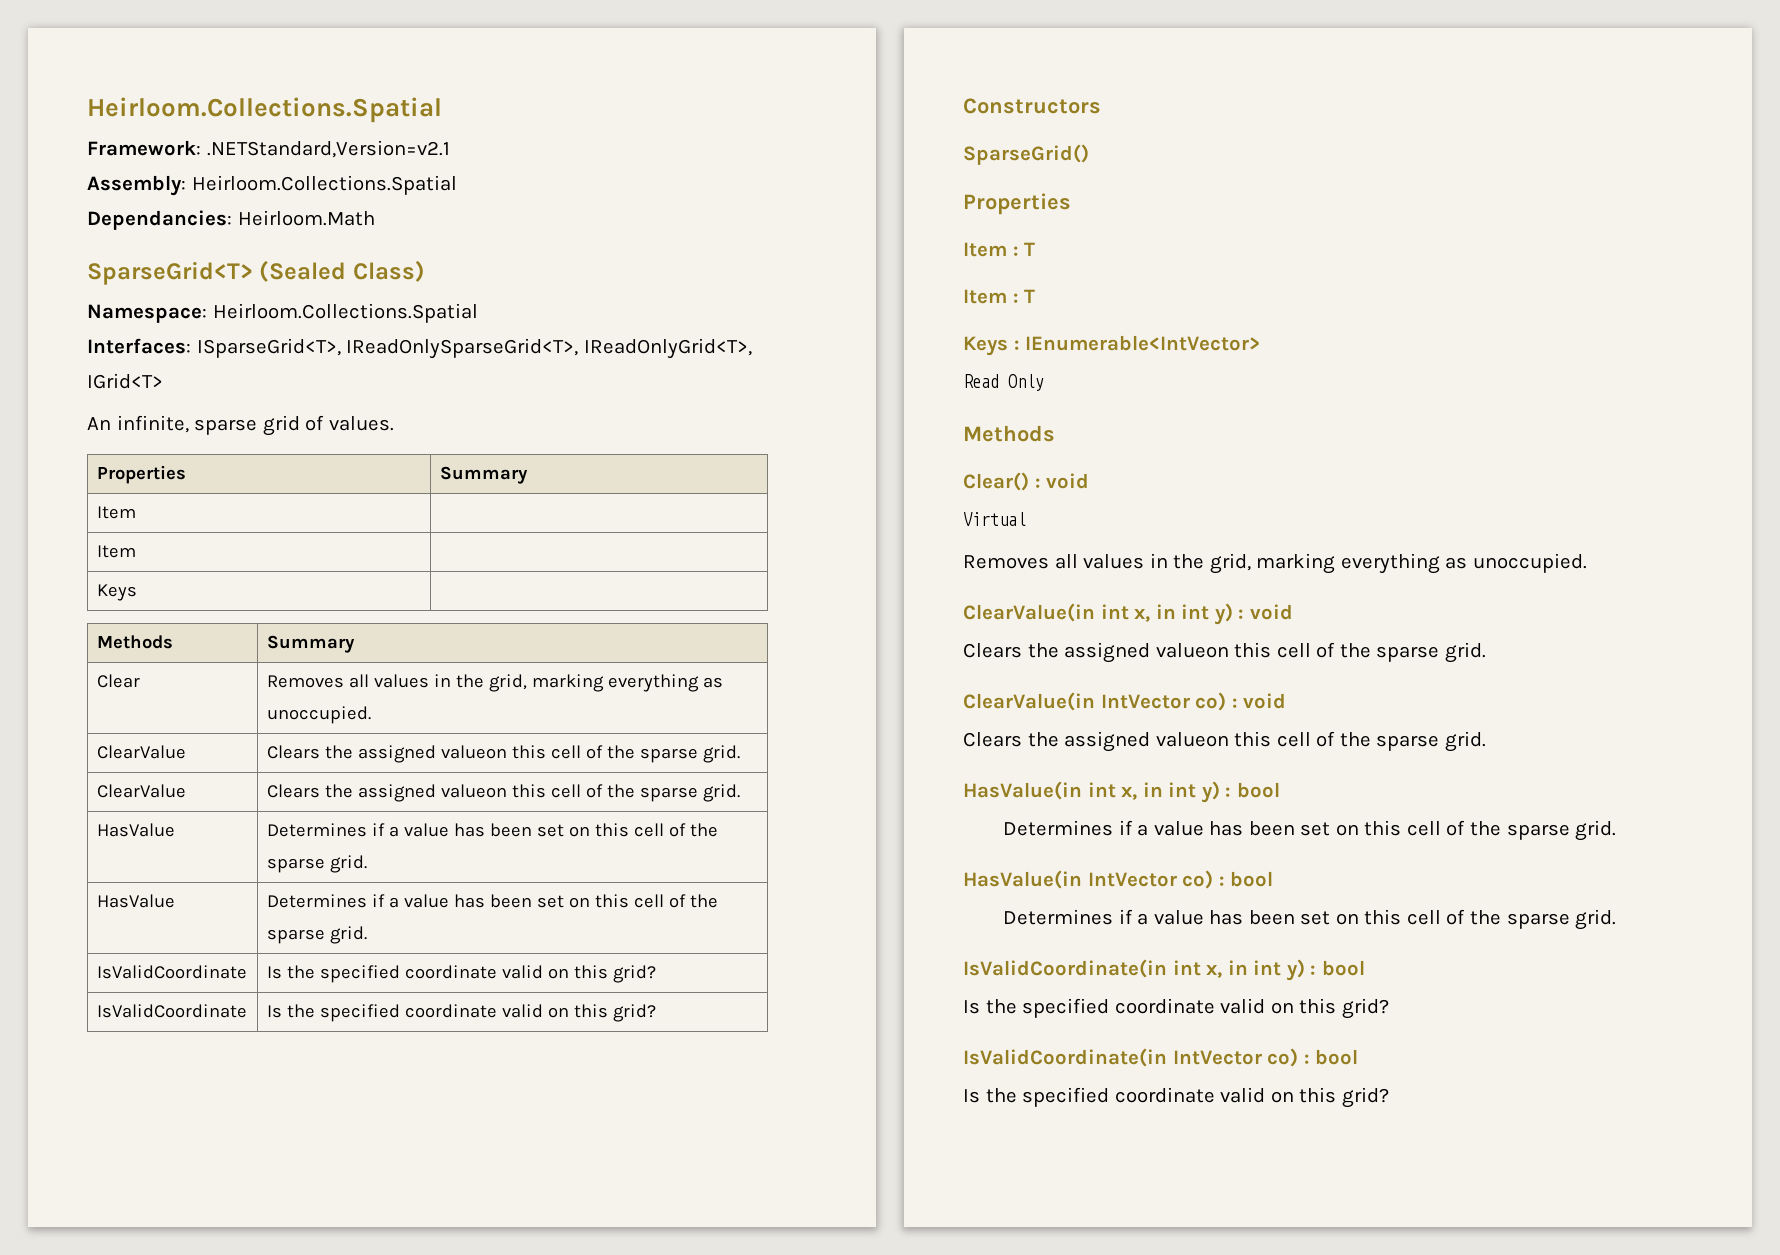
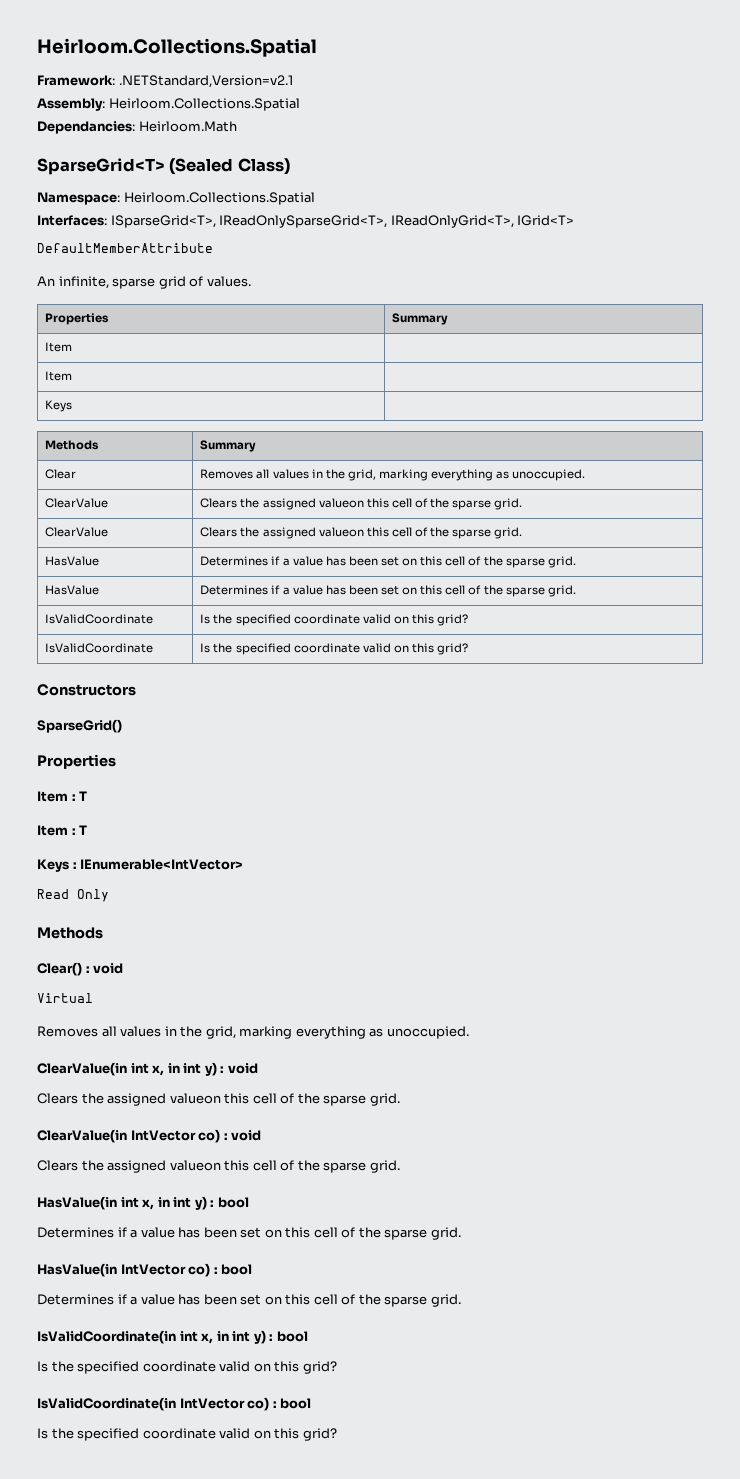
+ DefaultMemberAttribute

